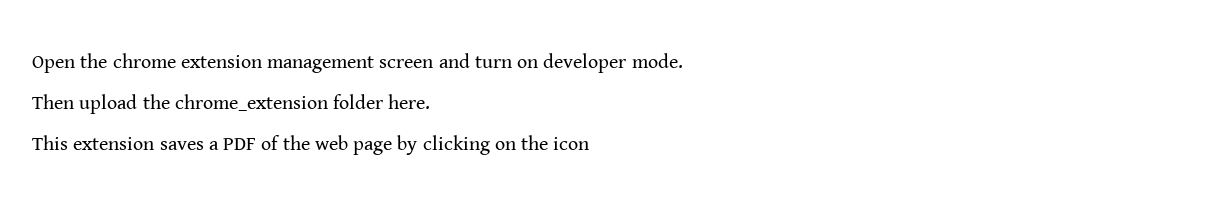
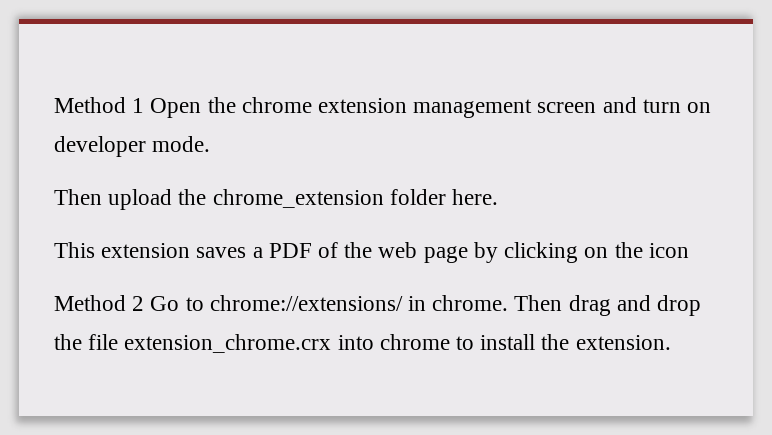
- Open the chrome extension management screen and turn on developer mode.
+ Method 1 Open the chrome extension management screen and turn on developer mode.
+ Method 2 Go to chrome://extensions/ in chrome. Then drag and drop the file extension_chrome.crx into chrome to install the extension.

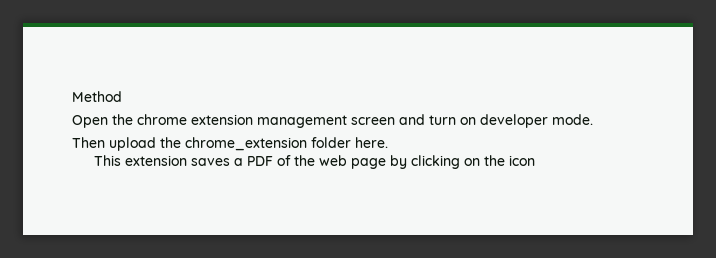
- Method 1 Open the chrome extension management screen and turn on developer mode.
+ Method
+ Open the chrome extension management screen and turn on developer mode.
- Method 2 Go to chrome://extensions/ in chrome. Then drag and drop the file extension_chrome.crx into chrome to install the extension.

